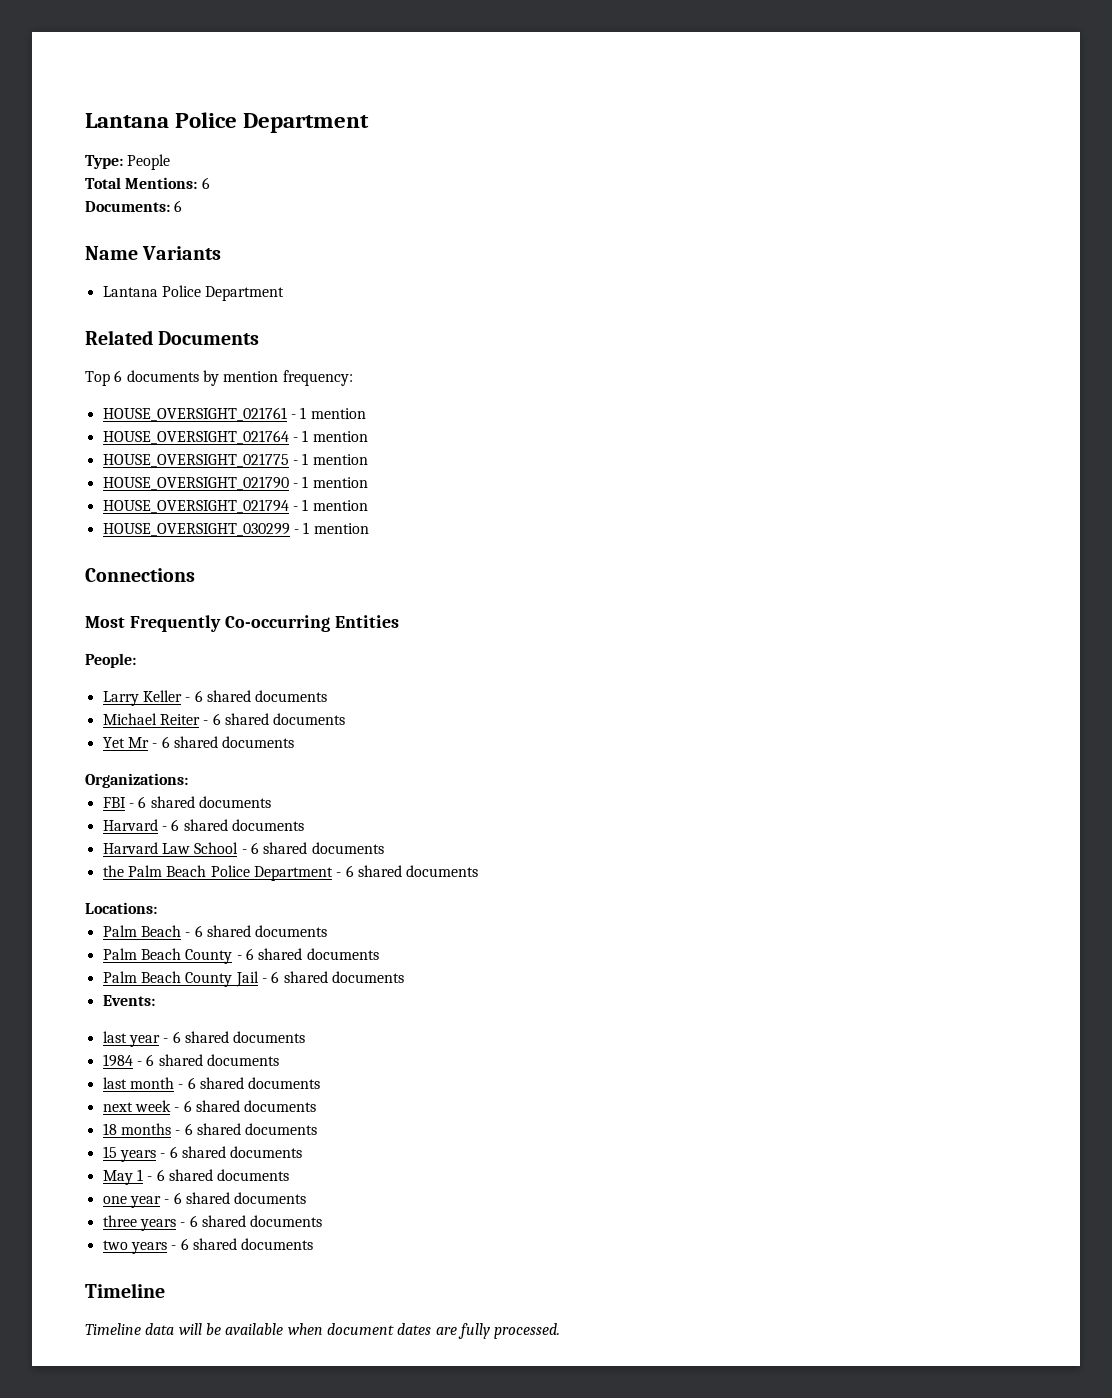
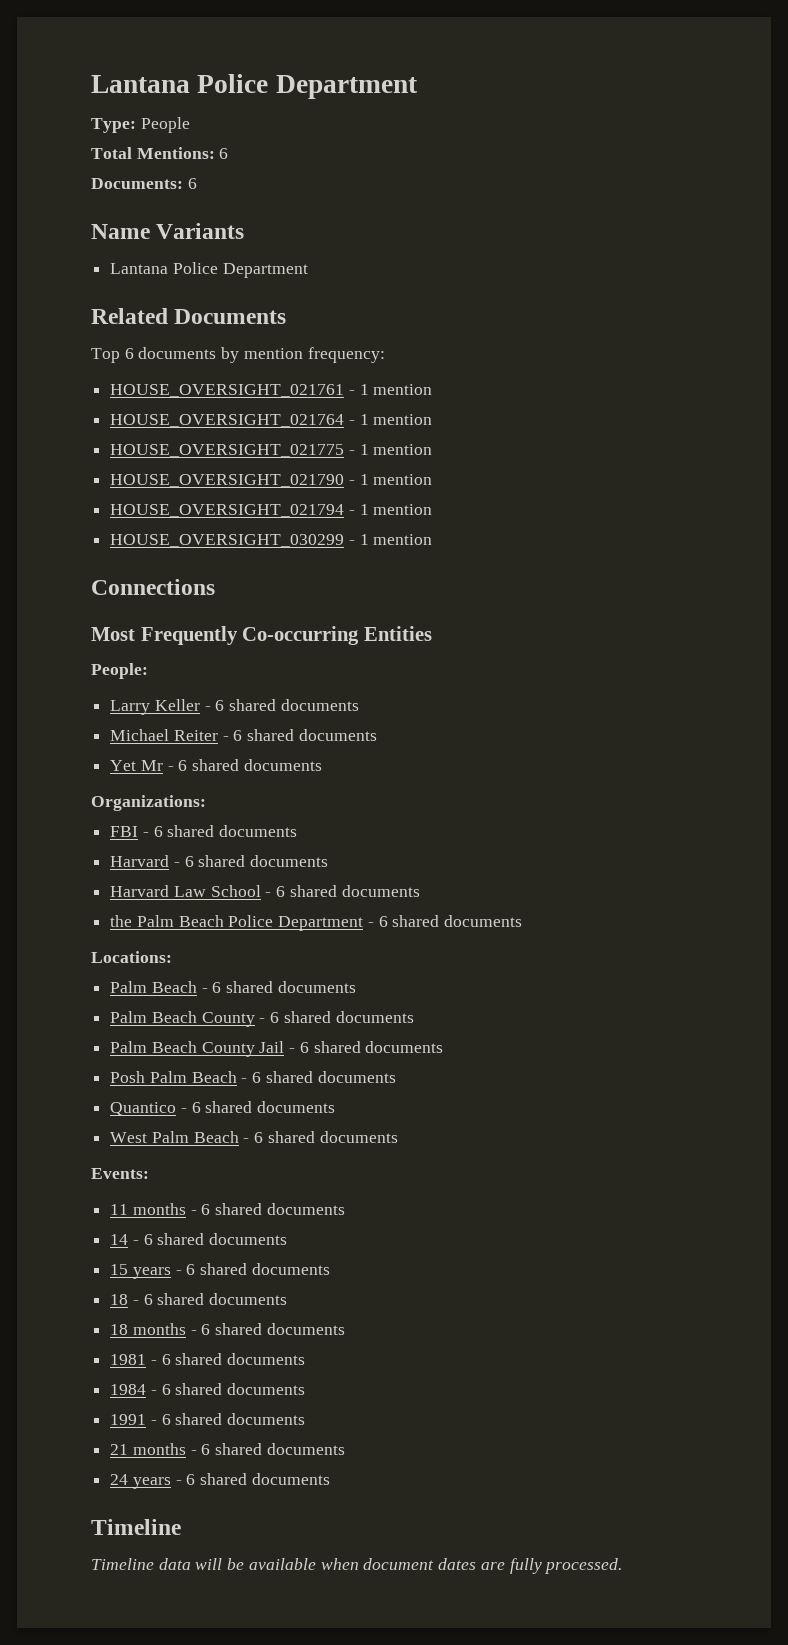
+ Posh Palm Beach - 6 shared documents
+ Quantico - 6 shared documents
+ West Palm Beach - 6 shared documents
  Events:
- last year - 6 shared documents
- 1984 - 6 shared documents
- last month - 6 shared documents
- next week - 6 shared documents
+ 11 months - 6 shared documents
+ 14 - 6 shared documents
+ 15 years - 6 shared documents
+ 18 - 6 shared documents
- 15 years - 6 shared documents
- May 1 - 6 shared documents
- one year - 6 shared documents
- three years - 6 shared documents
- two years - 6 shared documents
+ 1981 - 6 shared documents
+ 1984 - 6 shared documents
+ 1991 - 6 shared documents
+ 21 months - 6 shared documents
+ 24 years - 6 shared documents

